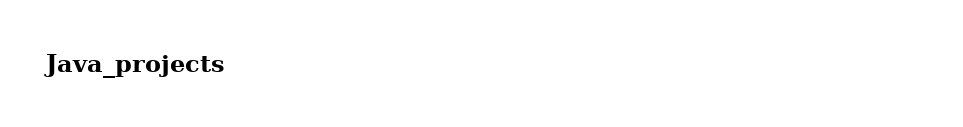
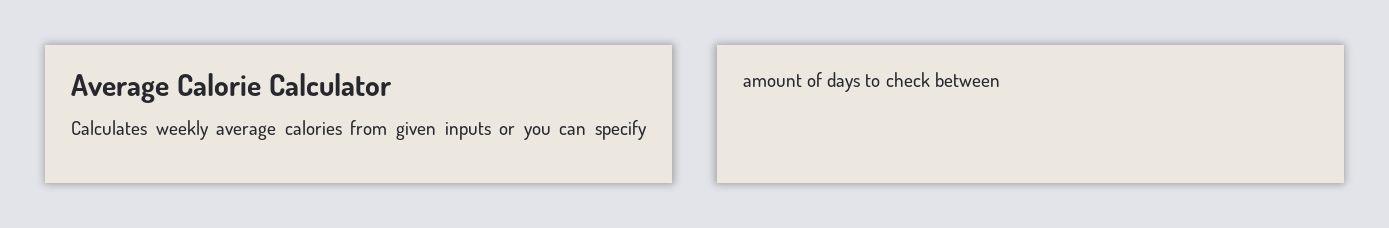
- Java_projects
+ Average Calorie Calculator
+ Calculates weekly average calories from given inputs or you can specify amount of days to check between

